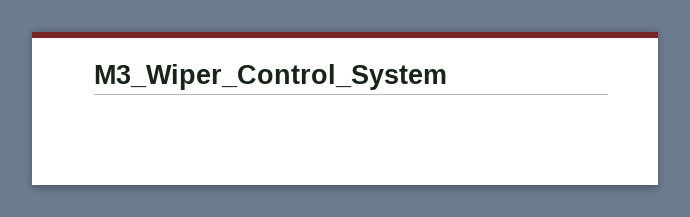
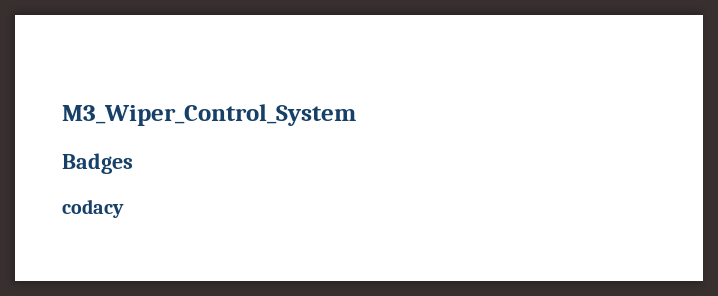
+ Badges
+ codacy

